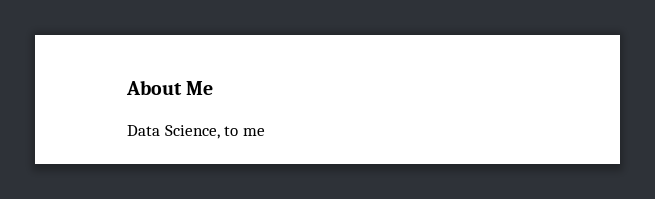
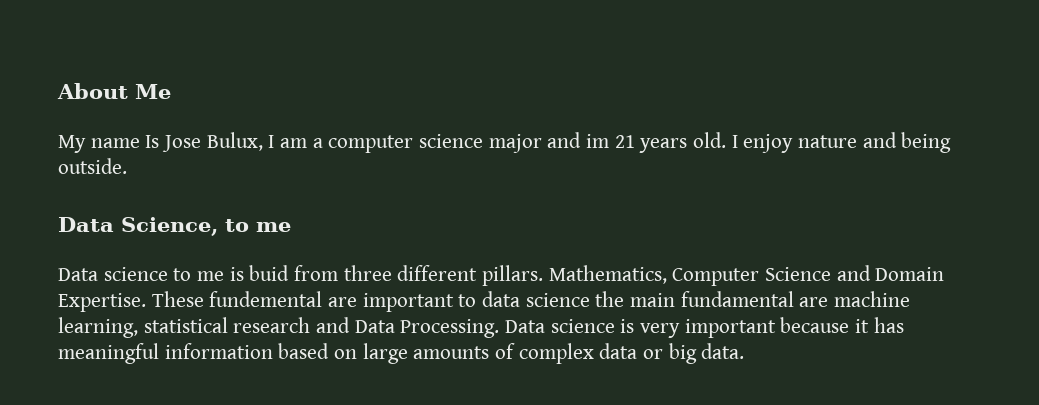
+ My name Is Jose Bulux, I am a computer science major and im 21 years old. I enjoy nature and being outside.
  Data Science, to me
+ Data science to me is buid from three different pillars. Mathematics, Computer Science and Domain Expertise. These fundemental are important to data science the main fundamental are machine learning, statistical research and Data Processing. Data science is very important because it has meaningful information based on large amounts of complex data or big data.

